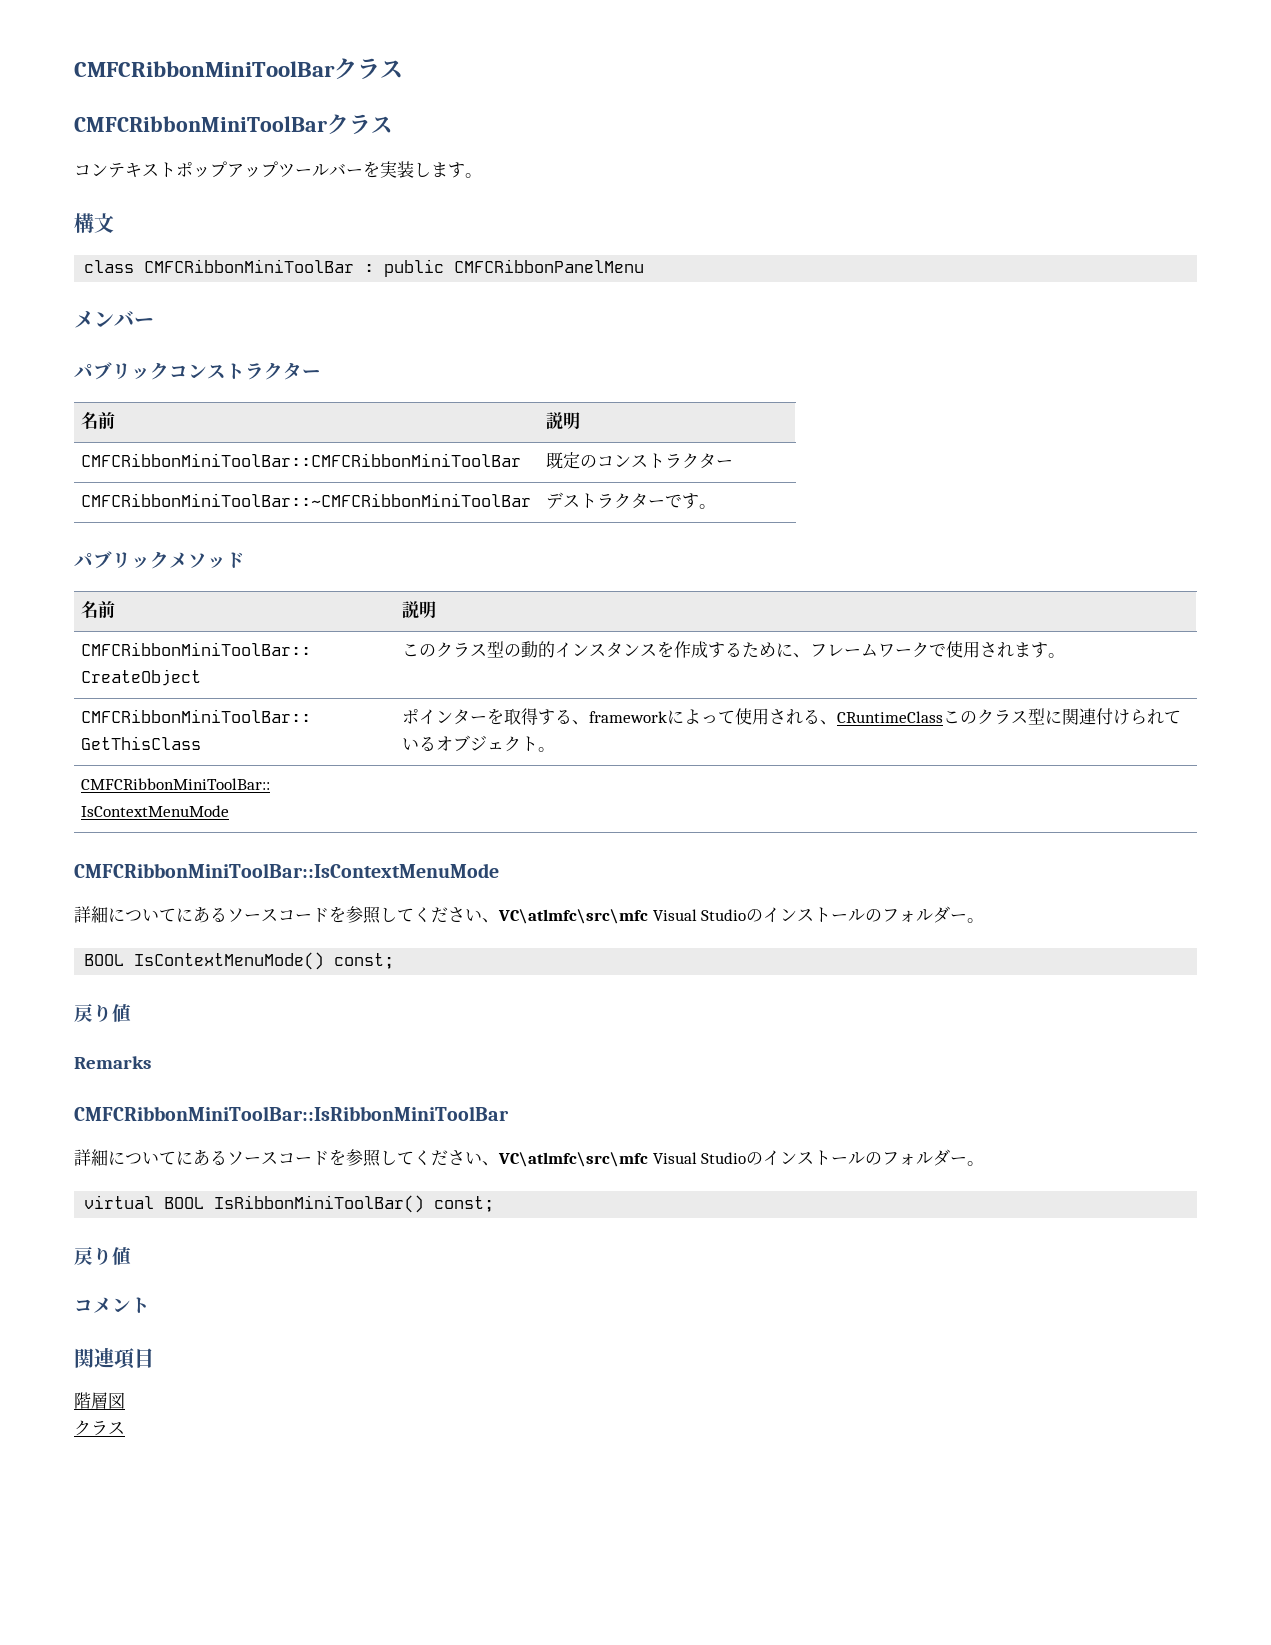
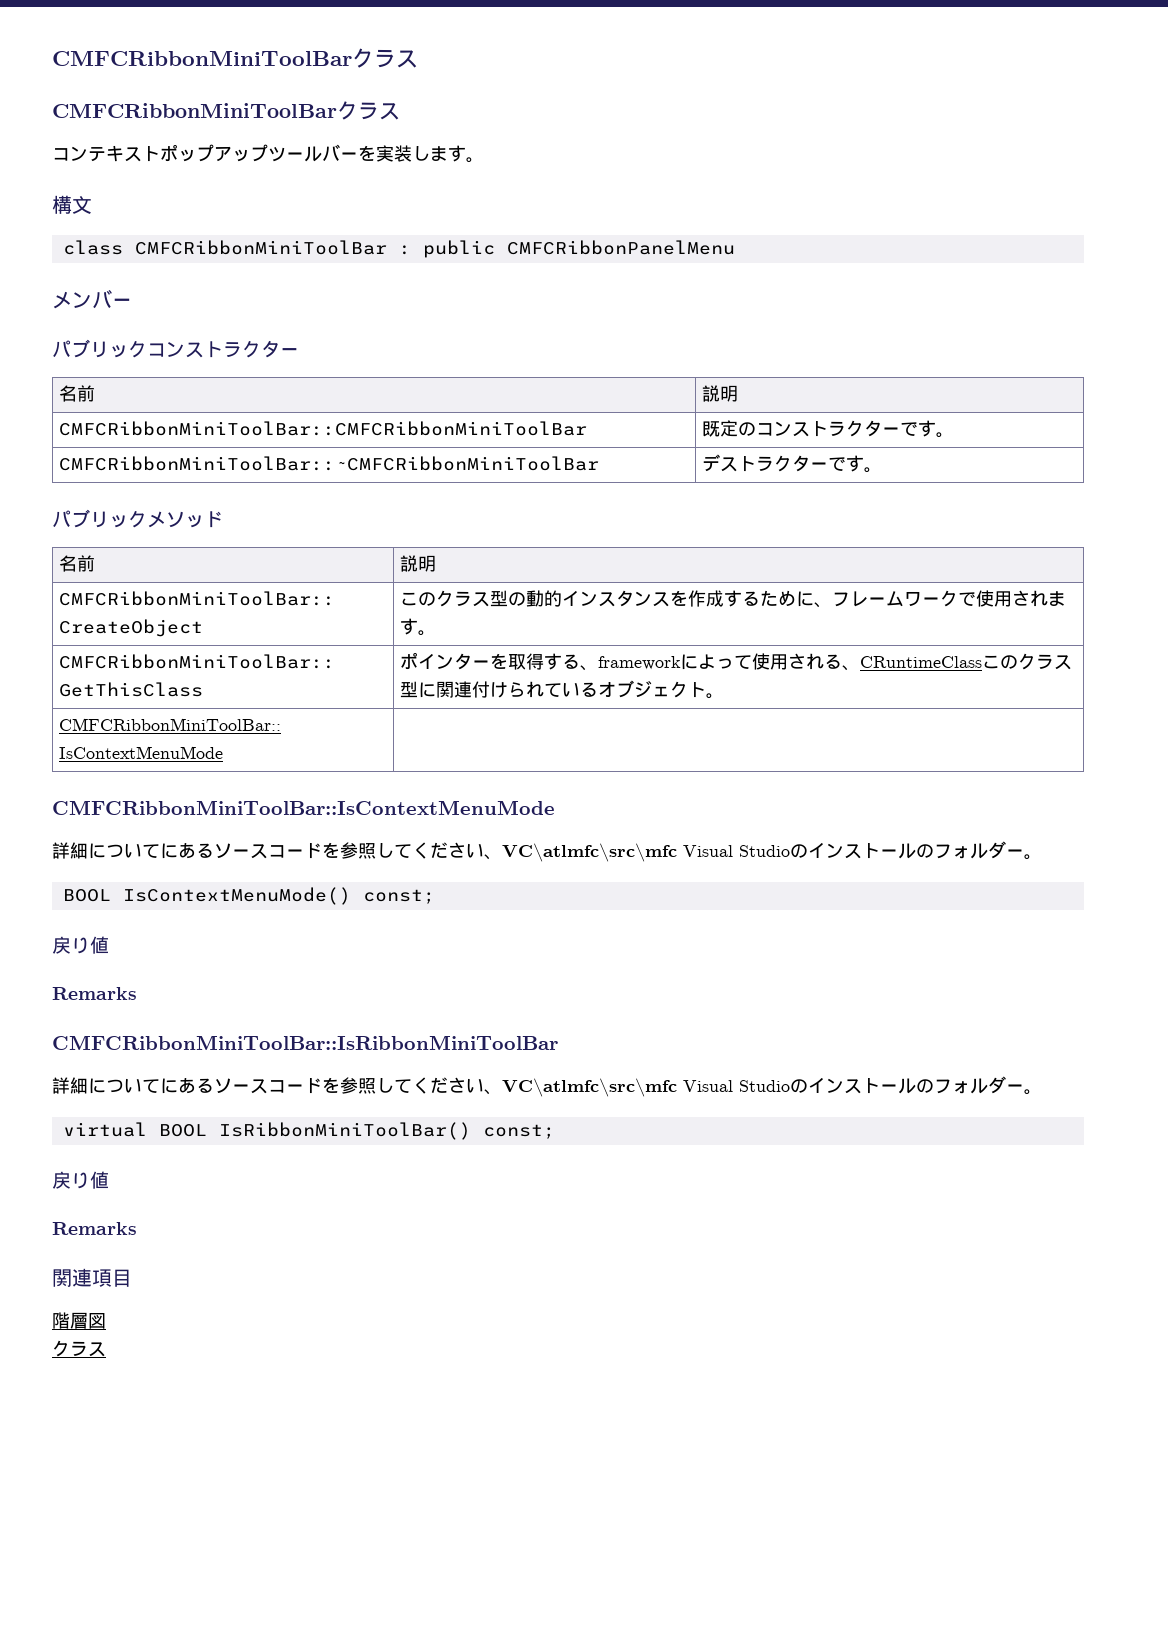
- CMFCRibbonMiniToolBar::CMFCRibbonMiniToolBar | 既定のコンストラクター
+ CMFCRibbonMiniToolBar::CMFCRibbonMiniToolBar | 既定のコンストラクターです。
  virtual BOOL IsRibbonMiniToolBar() const;
  戻り値
- コメント
+ Remarks

